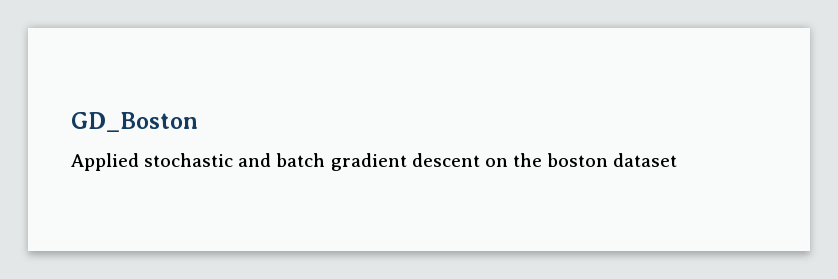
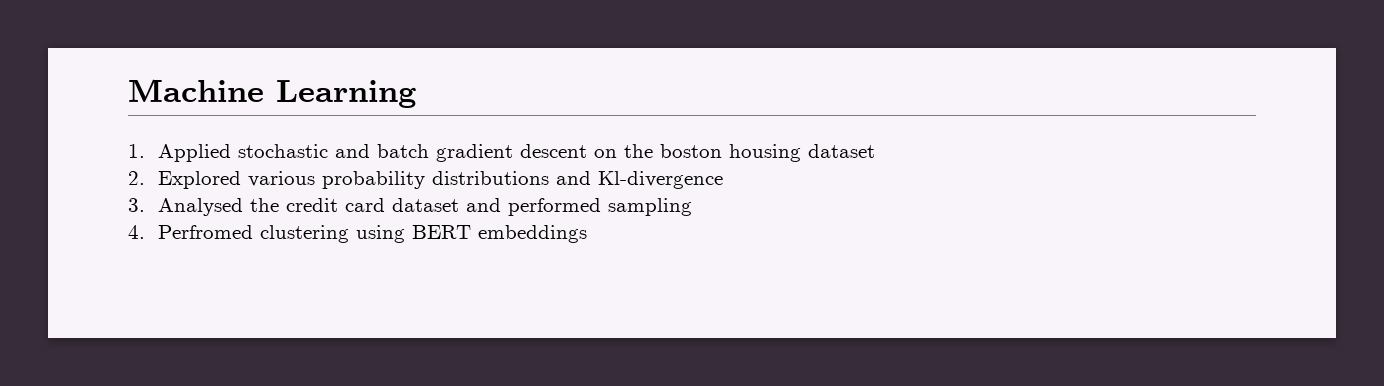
- GD_Boston
- Applied stochastic and batch gradient descent on the boston dataset
+ Machine Learning
+ 1. Applied stochastic and batch gradient descent on the boston housing dataset
+ 2. Explored various probability distributions and Kl-divergence
+ 3. Analysed the credit card dataset and performed sampling
+ 4. Perfromed clustering using BERT embeddings

